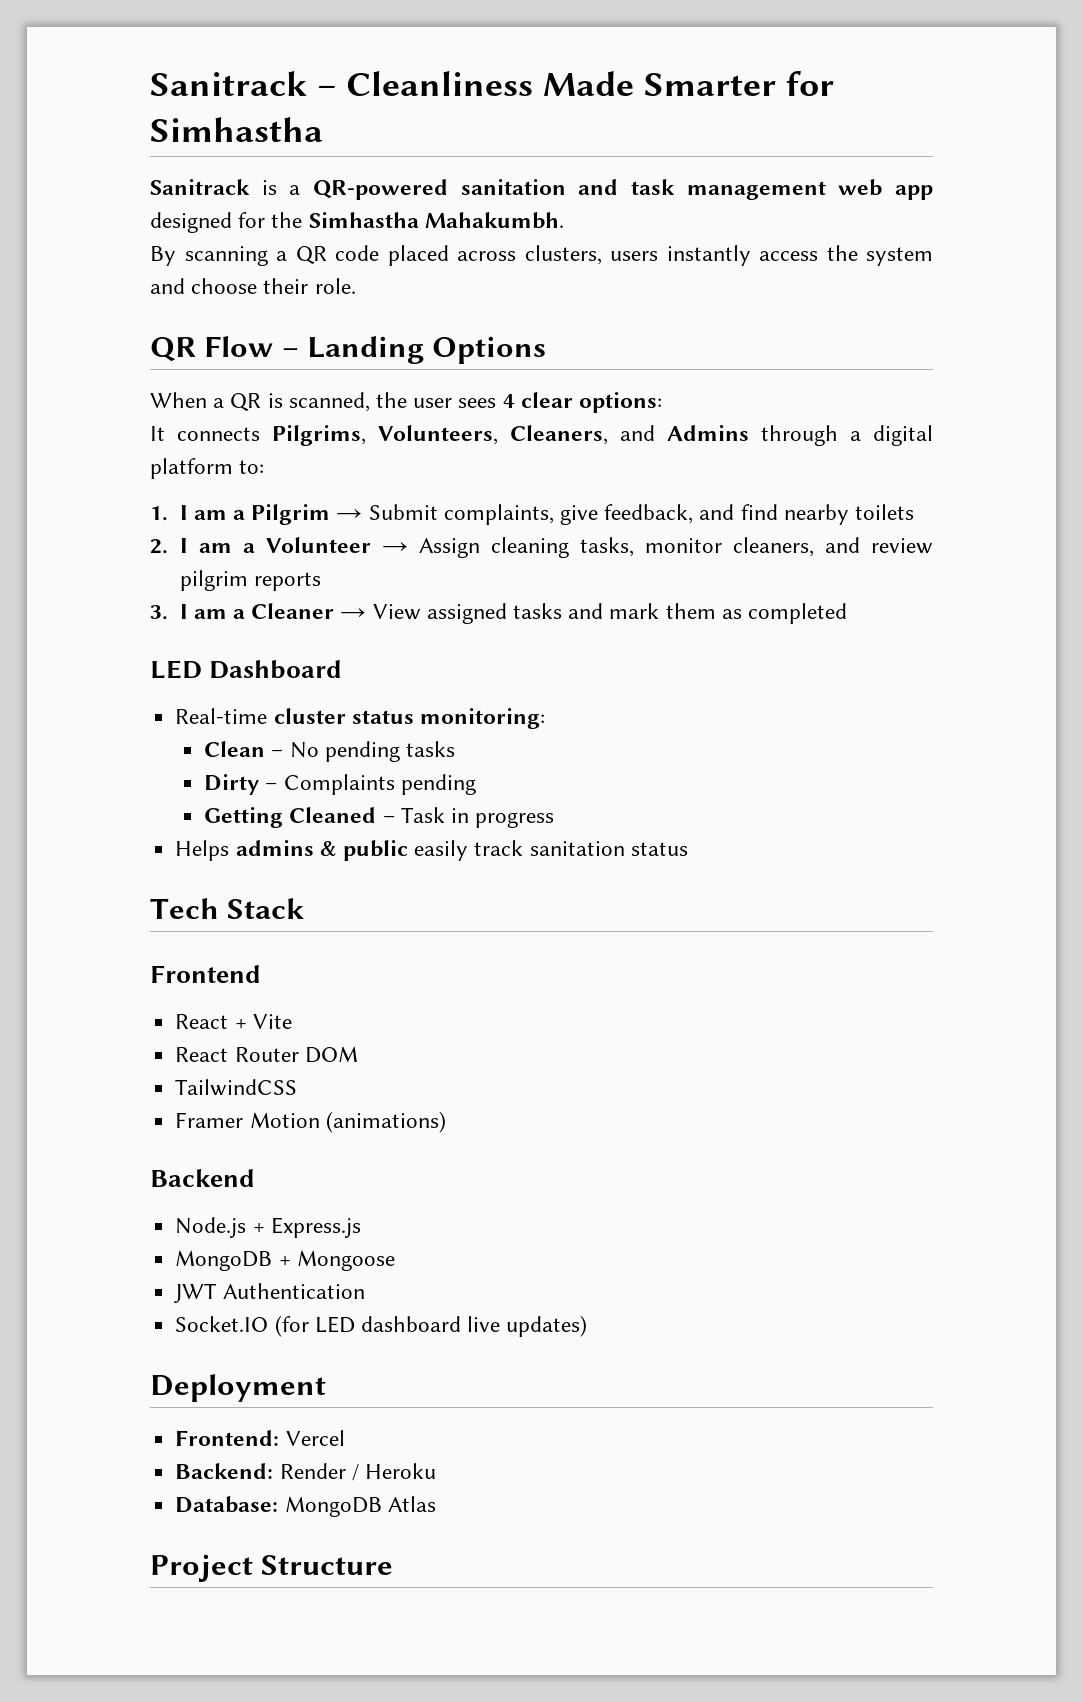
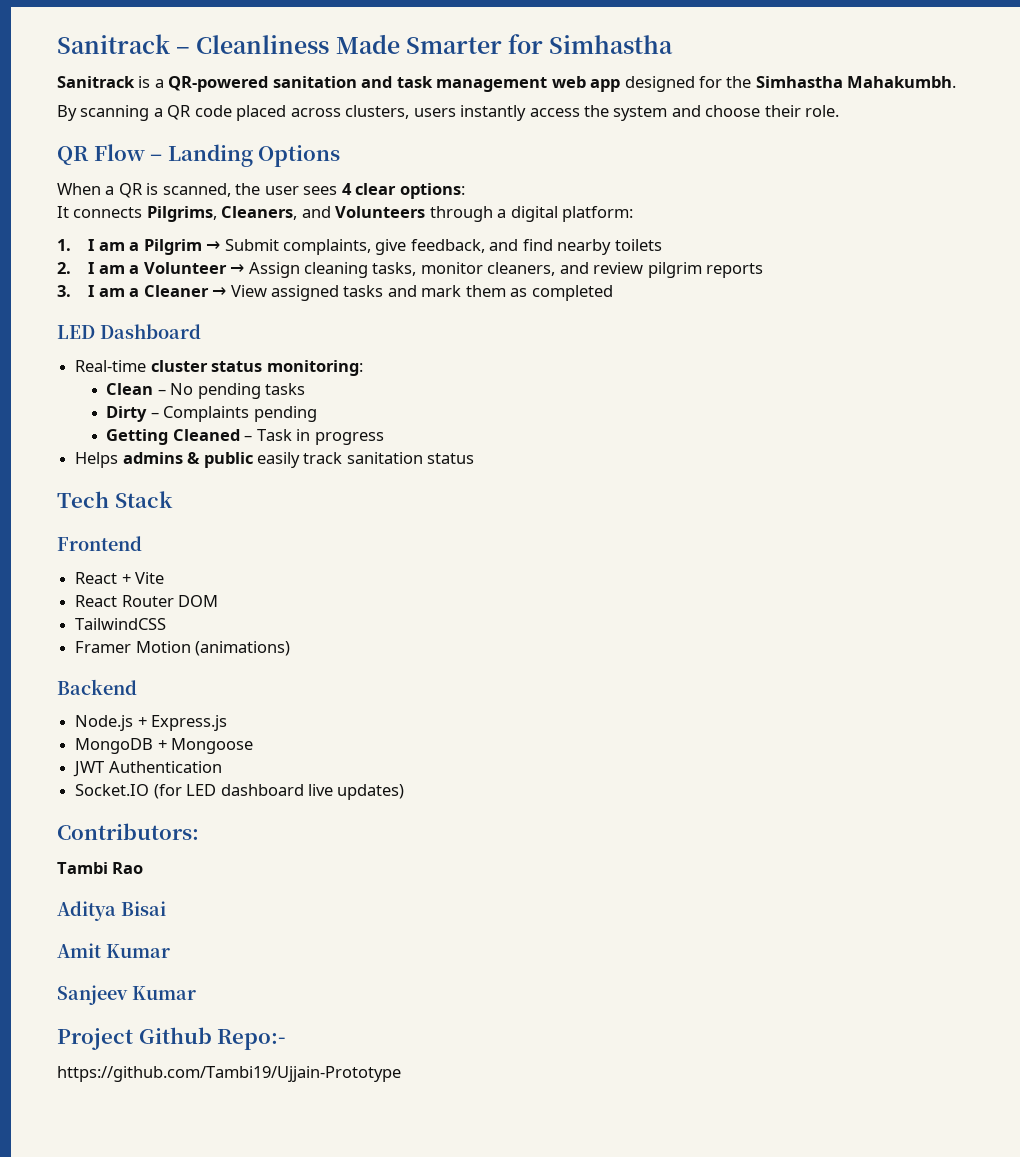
- It connects Pilgrims, Volunteers, Cleaners, and Admins through a digital platform to:
+ It connects Pilgrims, Cleaners, and Volunteers through a digital platform:
- Deployment
- Frontend: Vercel
- Backend: Render / Heroku
- Database: MongoDB Atlas
- Project Structure
+ Contributors:
+ Tambi Rao
+ Aditya Bisai
+ Amit Kumar
+ Sanjeev Kumar
+ Project Github Repo:-
+ https://github.com/Tambi19/Ujjain-Prototype

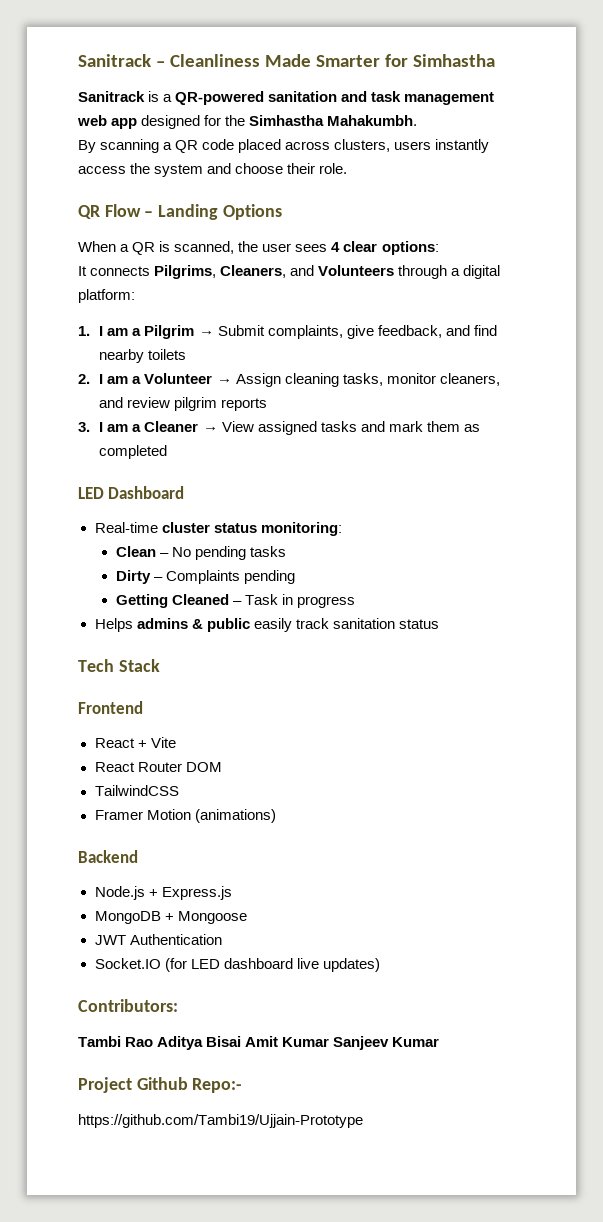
- Tambi Rao
- Aditya Bisai
- Amit Kumar
- Sanjeev Kumar
+ Tambi Rao Aditya Bisai Amit Kumar Sanjeev Kumar

